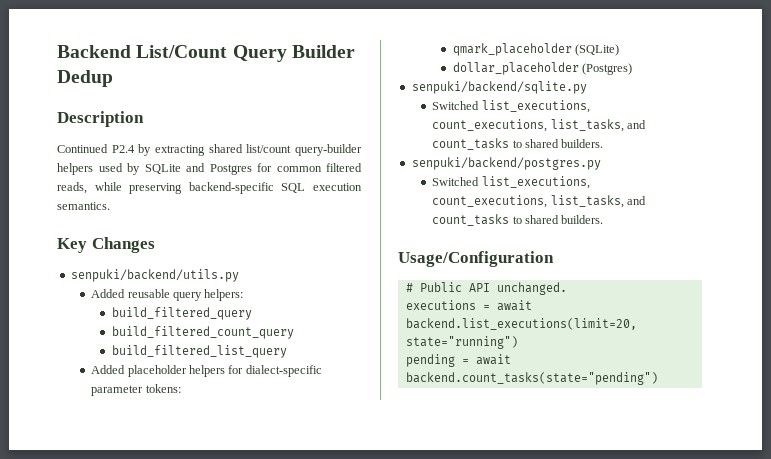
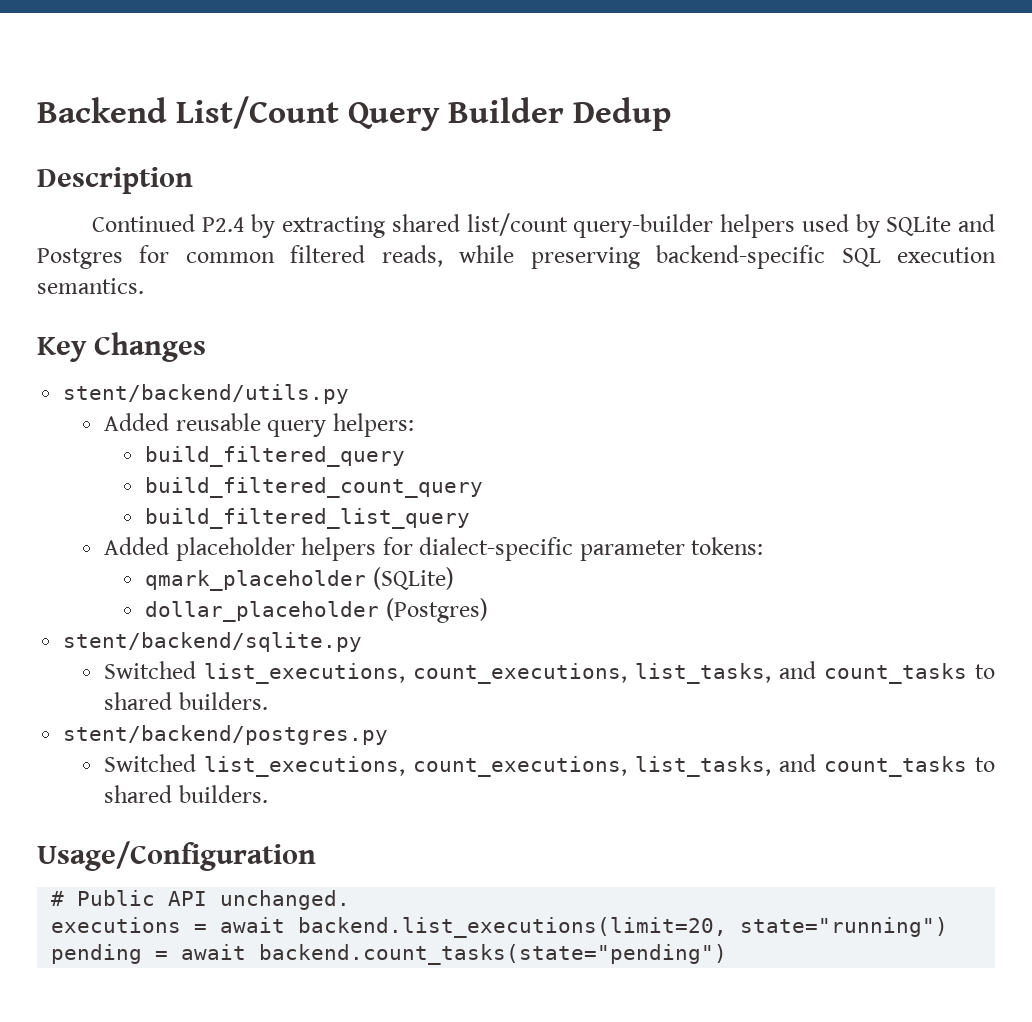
- senpuki/backend/utils.py
+ stent/backend/utils.py
- senpuki/backend/sqlite.py
+ stent/backend/sqlite.py
  Switched list_executions, count_executions, list_tasks, and count_tasks to shared builders.
- senpuki/backend/postgres.py
+ stent/backend/postgres.py

